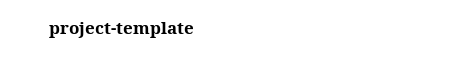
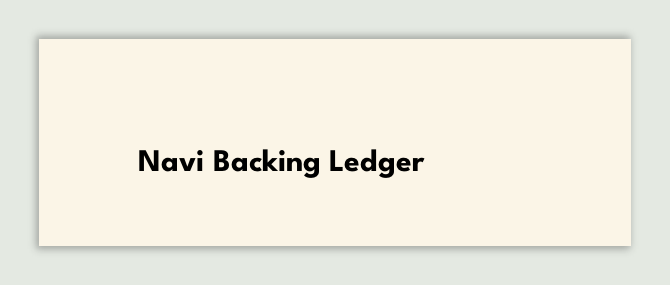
- project-template
+ Navi Backing Ledger

